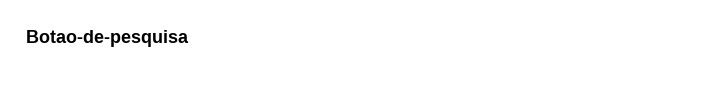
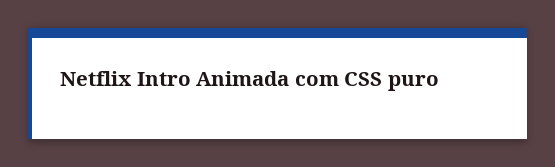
- Botao-de-pesquisa
+ Netflix Intro Animada com CSS puro

